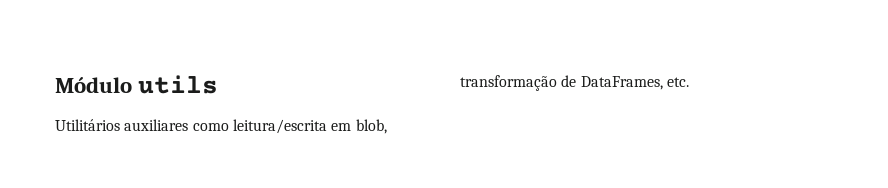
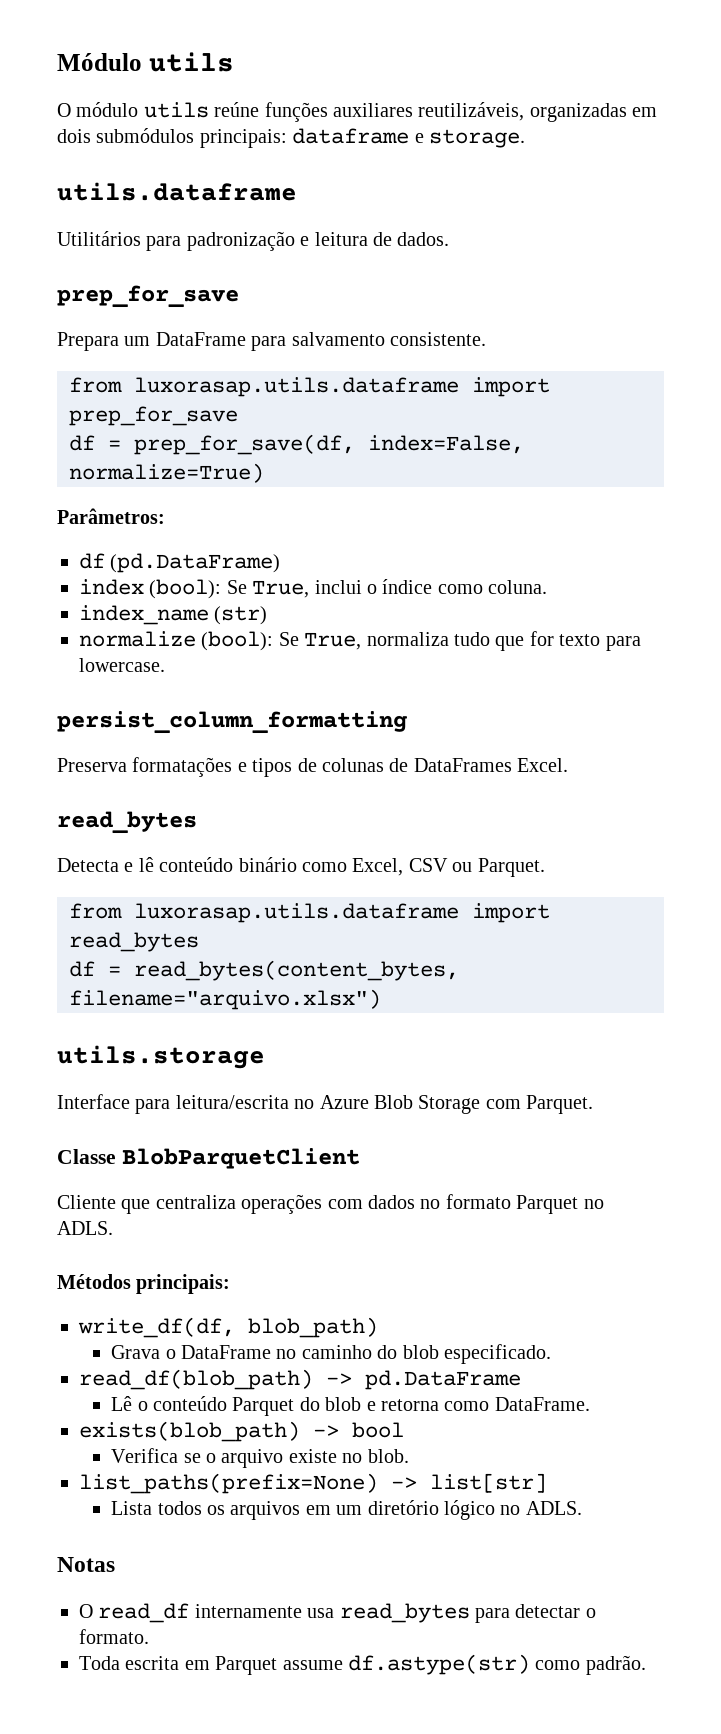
- Utilitários auxiliares como leitura/escrita em blob, transformação de DataFrames, etc.
+ O módulo utils reúne funções auxiliares reutilizáveis, organizadas em dois submódulos principais: dataframe e storage.
+ utils.dataframe
+ Utilitários para padronização e leitura de dados.
+ prep_for_save
+ Prepara um DataFrame para salvamento consistente.
+ from luxorasap.utils.dataframe import prep_for_save
+ df = prep_for_save(df, index=False, normalize=True)
+ Parâmetros:
+ df (pd.DataFrame)
+ index (bool): Se True, inclui o índice como coluna.
+ index_name (str)
+ normalize (bool): Se True, normaliza tudo que for texto para lowercase.
+ persist_column_formatting
+ Preserva formatações e tipos de colunas de DataFrames Excel.
+ read_bytes
+ Detecta e lê conteúdo binário como Excel, CSV ou Parquet.
+ from luxorasap.utils.dataframe import read_bytes
+ df = read_bytes(content_bytes, filename="arquivo.xlsx")
+ utils.storage
+ Interface para leitura/escrita no Azure Blob Storage com Parquet.
+ Classe BlobParquetClient
+ Cliente que centraliza operações com dados no formato Parquet no ADLS.
+ Métodos principais:
+ write_df(df, blob_path)
+ Grava o DataFrame no caminho do blob especificado.
+ read_df(blob_path) -> pd.DataFrame
+ Lê o conteúdo Parquet do blob e retorna como DataFrame.
+ exists(blob_path) -> bool
+ Verifica se o arquivo existe no blob.
+ list_paths(prefix=None) -> list[str]
+ Lista todos os arquivos em um diretório lógico no ADLS.
+ Notas
+ O read_df internamente usa read_bytes para detectar o formato.
+ Toda escrita em Parquet assume df.astype(str) como padrão.

